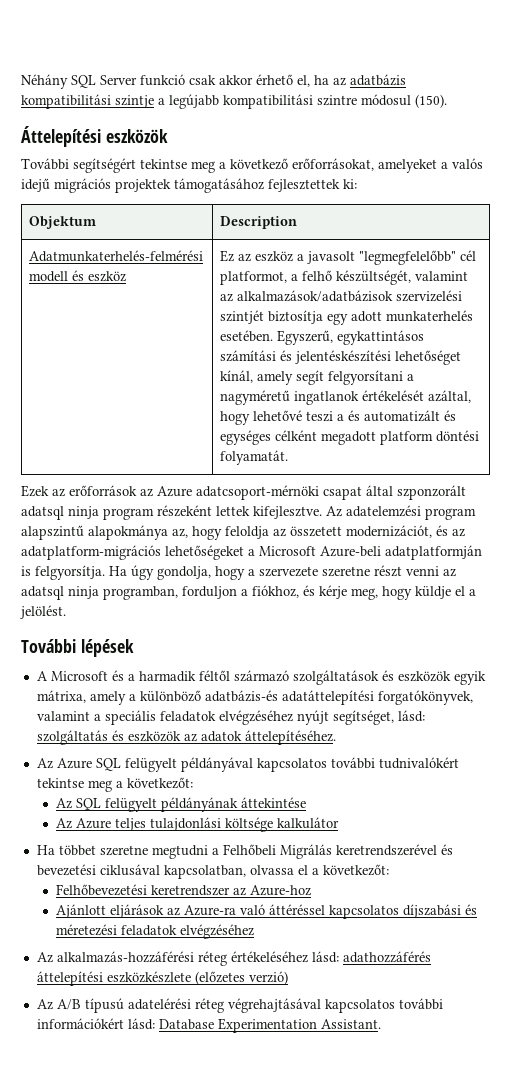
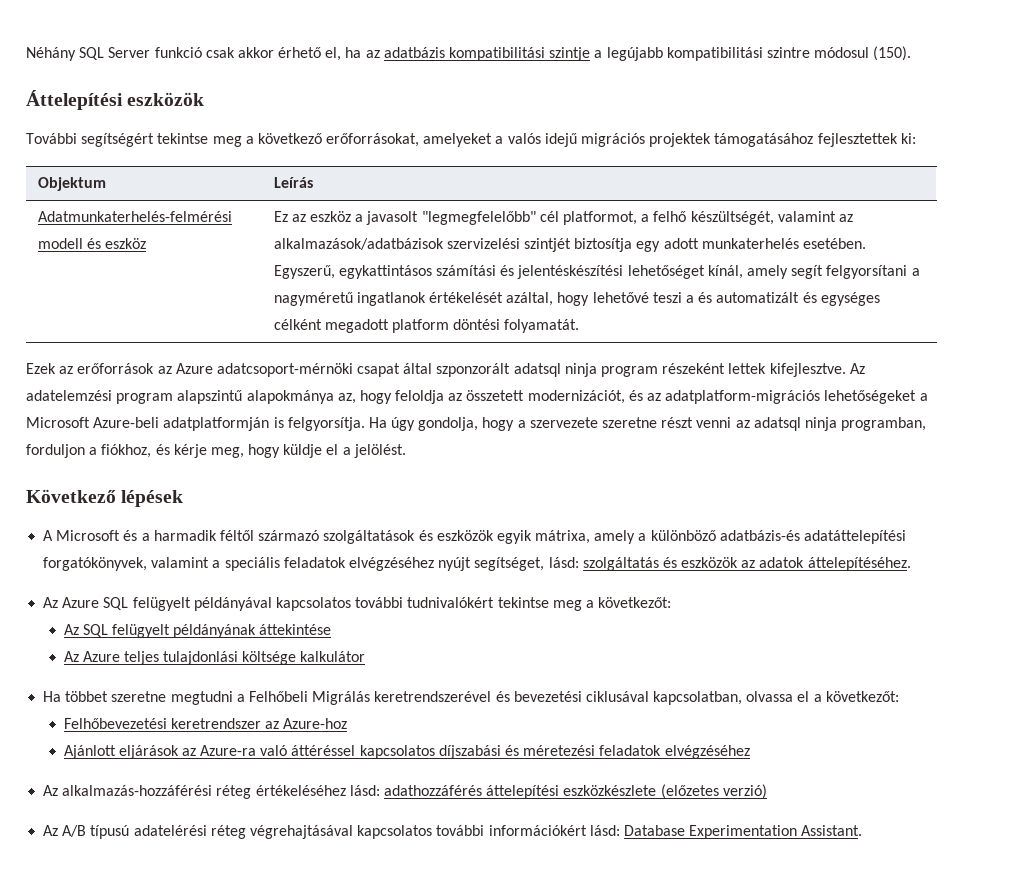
- Objektum | Description
+ Objektum | Leírás
- További lépések
+ Következő lépések

